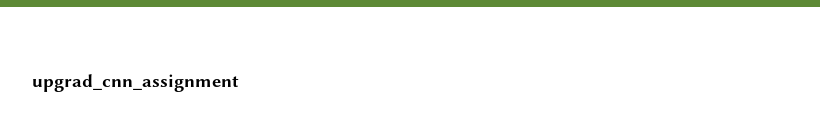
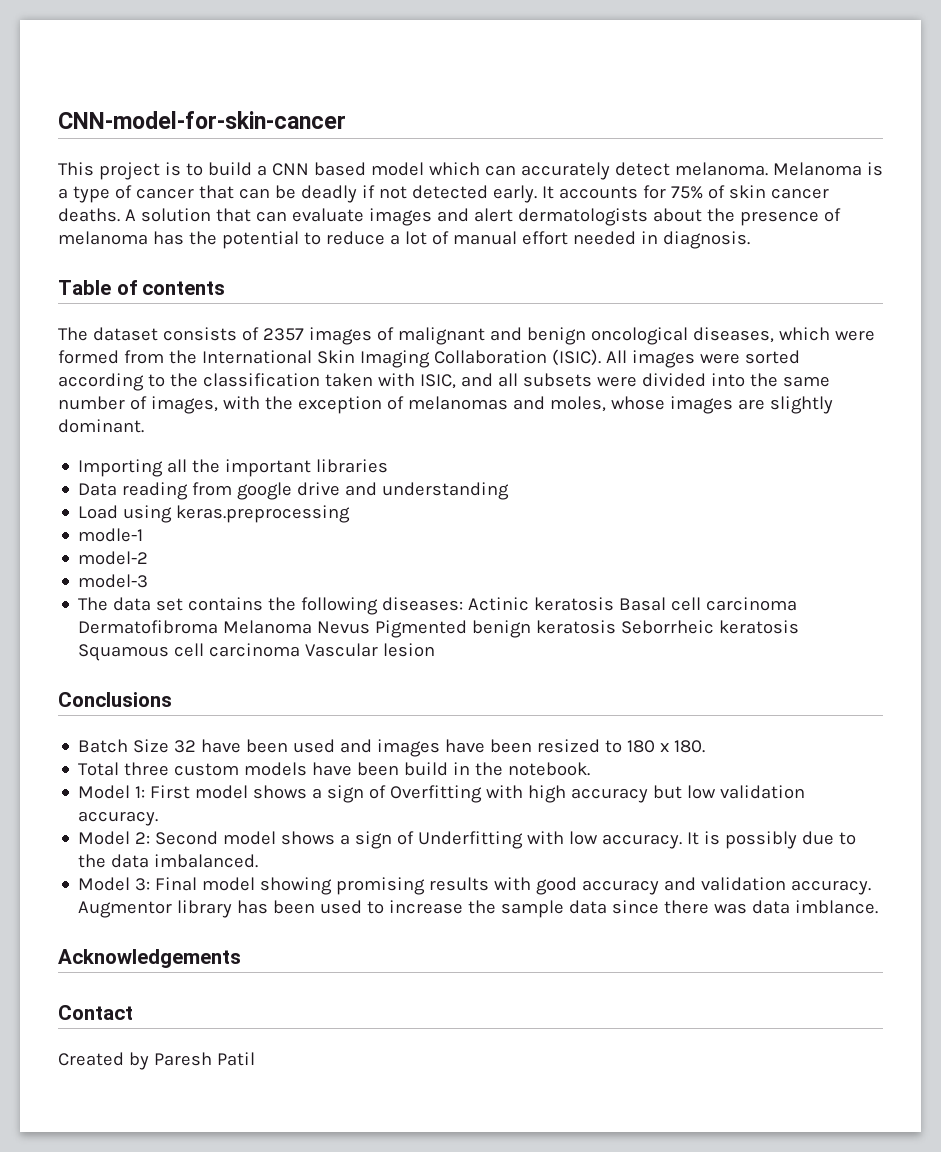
- upgrad_cnn_assignment
+ CNN-model-for-skin-cancer
+ This project is to build a CNN based model which can accurately detect melanoma. Melanoma is a type of cancer that can be deadly if not detected early. It accounts for 75% of skin cancer deaths. A solution that can evaluate images and alert dermatologists about the presence of melanoma has the potential to reduce a lot of manual effort needed in diagnosis.
+ Table of contents
+ The dataset consists of 2357 images of malignant and benign oncological diseases, which were formed from the International Skin Imaging Collaboration (ISIC). All images were sorted according to the classification taken with ISIC, and all subsets were divided into the same number of images, with the exception of melanomas and moles, whose images are slightly dominant.
+ Importing all the important libraries
+ Data reading from google drive and understanding
+ Load using keras.preprocessing
+ modle-1
+ model-2
+ model-3
+ The data set contains the following diseases: Actinic keratosis Basal cell carcinoma Dermatofibroma Melanoma Nevus Pigmented benign keratosis Seborrheic keratosis Squamous cell carcinoma Vascular lesion
+ Conclusions
+ Batch Size 32 have been used and images have been resized to 180 x 180.
+ Total three custom models have been build in the notebook.
+ Model 1: First model shows a sign of Overfitting with high accuracy but low validation accuracy.
+ Model 2: Second model shows a sign of Underfitting with low accuracy. It is possibly due to the data imbalanced.
+ Model 3: Final model showing promising results with good accuracy and validation accuracy. Augmentor library has been used to increase the sample data since there was data imblance.
+ Acknowledgements
+ Contact
+ Created by Paresh Patil

